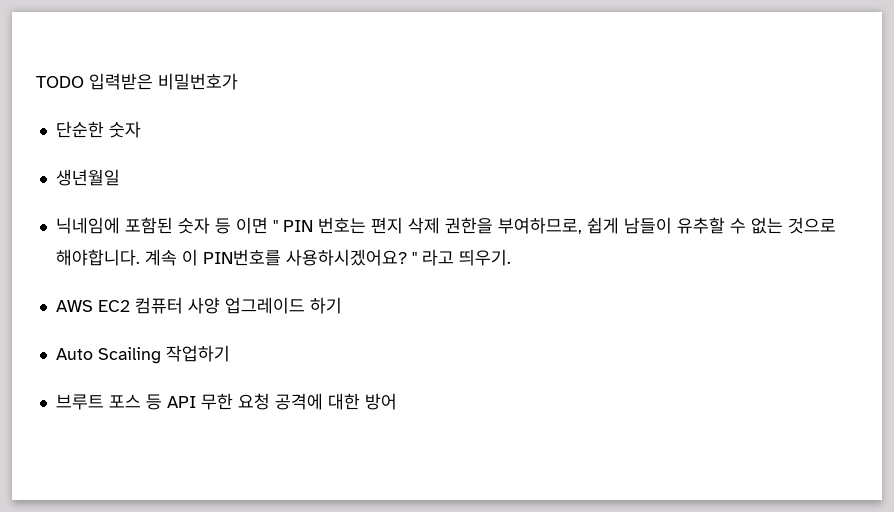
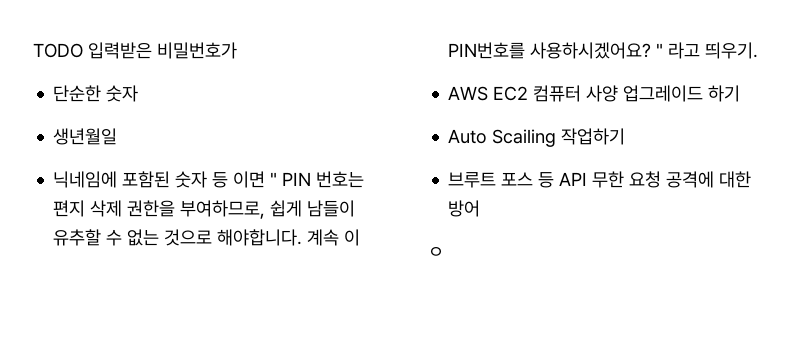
+ ㅇ

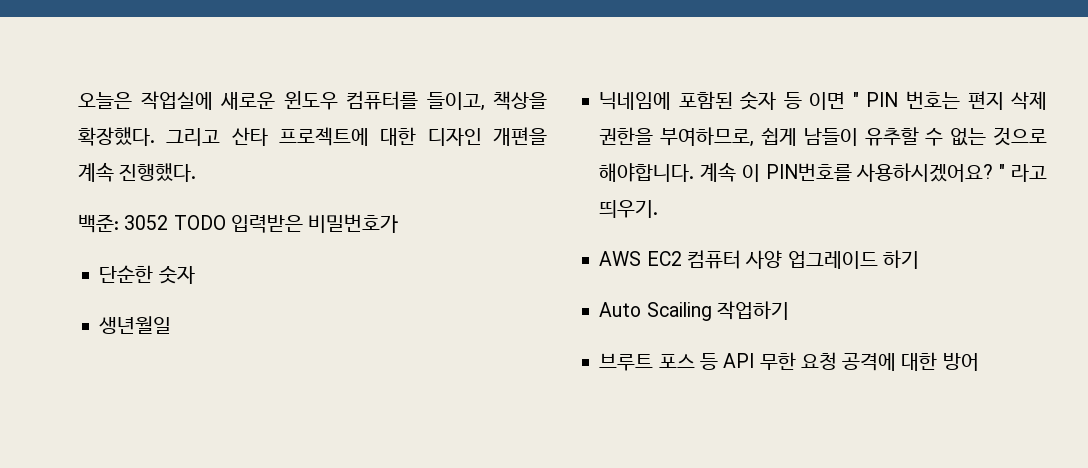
- TODO 입력받은 비밀번호가
+ 오늘은 작업실에 새로운 윈도우 컴퓨터를 들이고, 책상을 확장했다. 그리고 산타 프로젝트에 대한 디자인 개편을 계속 진행했다.
+ 백준: 3052 TODO 입력받은 비밀번호가
- ㅇ

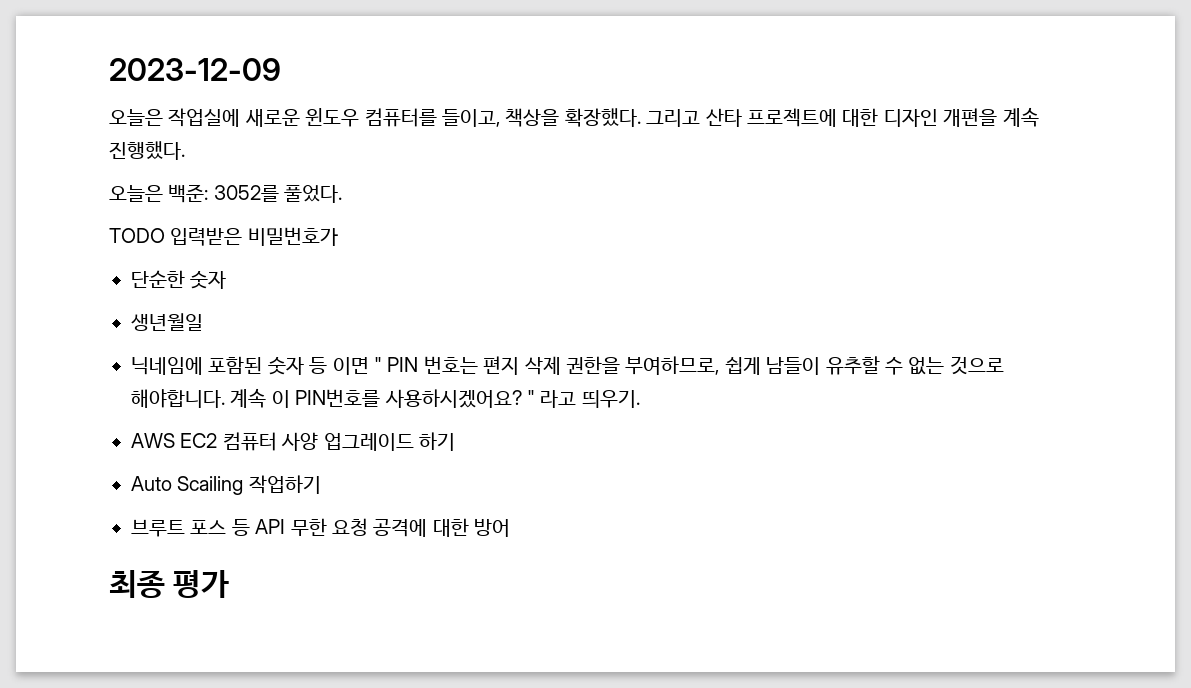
+ 2023-12-09
- 백준: 3052 TODO 입력받은 비밀번호가
+ 오늘은 백준: 3052를 풀었다.
+ TODO 입력받은 비밀번호가
+ 최종 평가

